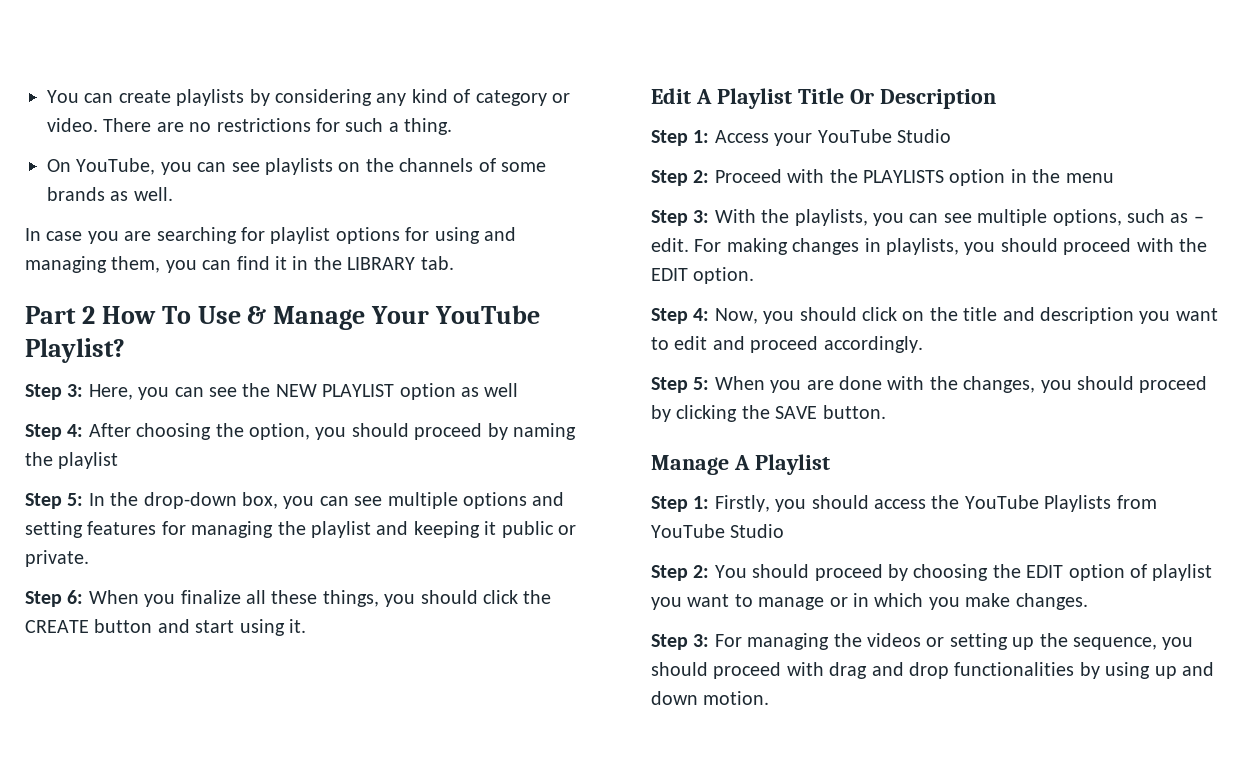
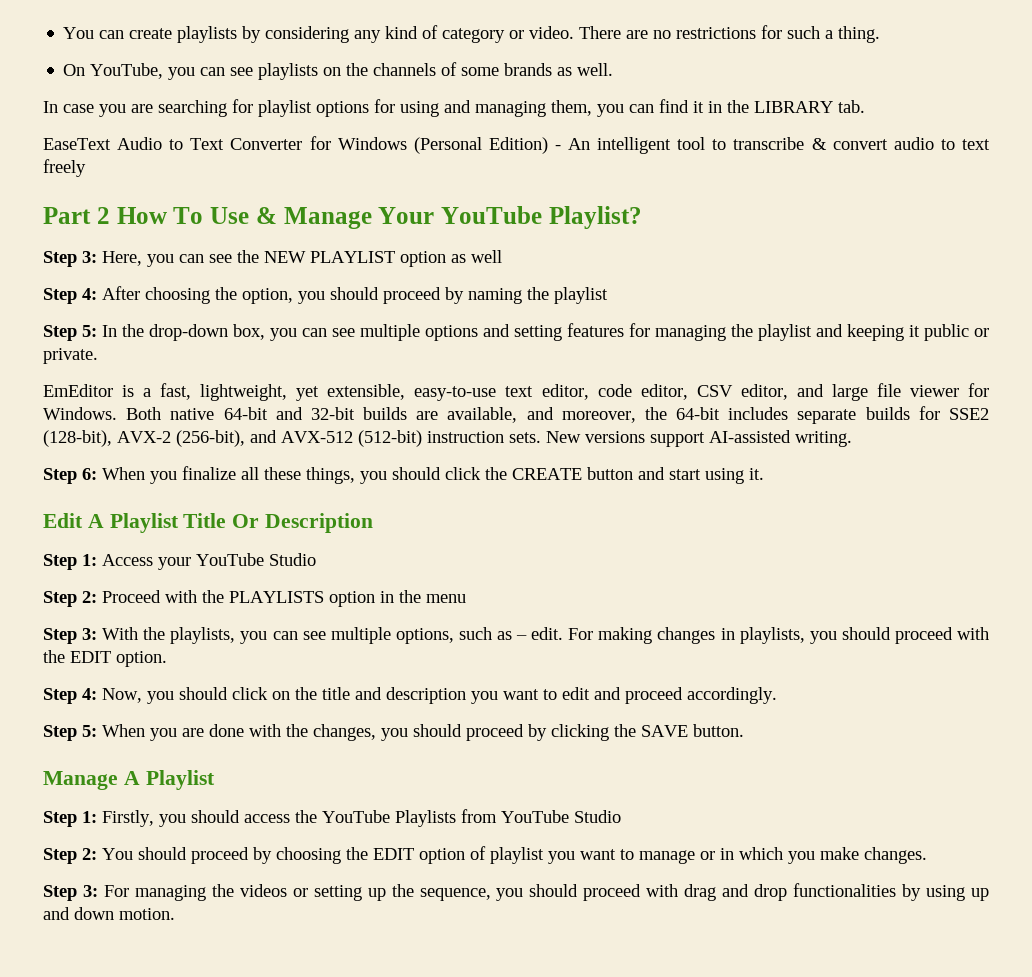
+ EaseText Audio to Text Converter for Windows (Personal Edition) - An intelligent tool to transcribe & convert audio to text freely
+ EmEditor is a fast, lightweight, yet extensible, easy-to-use text editor, code editor, CSV editor, and large file viewer for Windows. Both native 64-bit and 32-bit builds are available, and moreover, the 64-bit includes separate builds for SSE2 (128-bit), AVX-2 (256-bit), and AVX-512 (512-bit) instruction sets. New versions support AI-assisted writing.

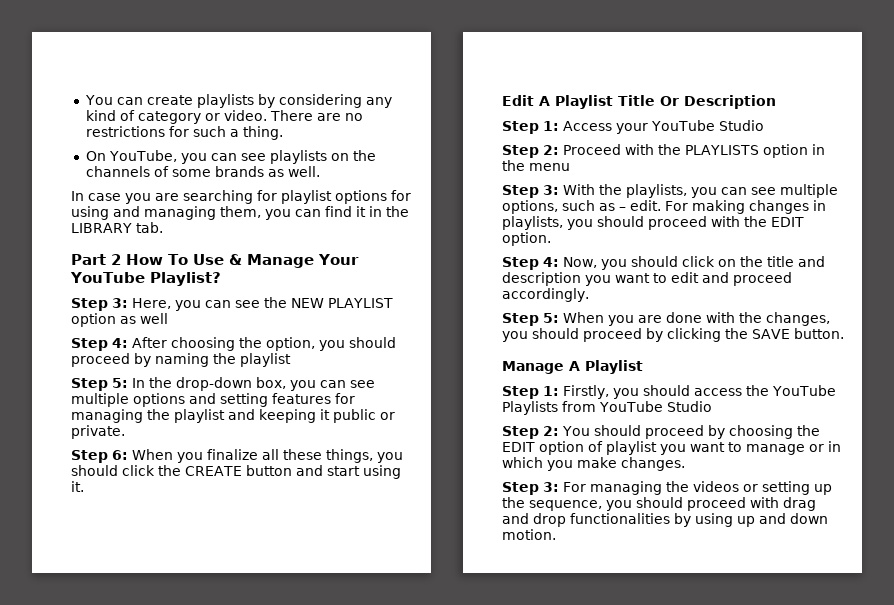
- EaseText Audio to Text Converter for Windows (Personal Edition) - An intelligent tool to transcribe & convert audio to text freely
- EmEditor is a fast, lightweight, yet extensible, easy-to-use text editor, code editor, CSV editor, and large file viewer for Windows. Both native 64-bit and 32-bit builds are available, and moreover, the 64-bit includes separate builds for SSE2 (128-bit), AVX-2 (256-bit), and AVX-512 (512-bit) instruction sets. New versions support AI-assisted writing.

